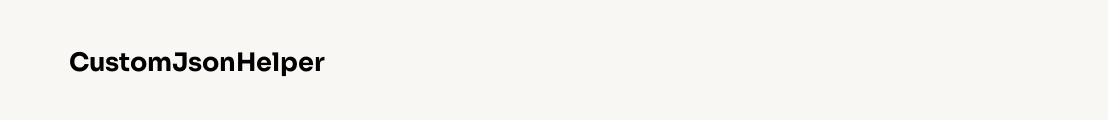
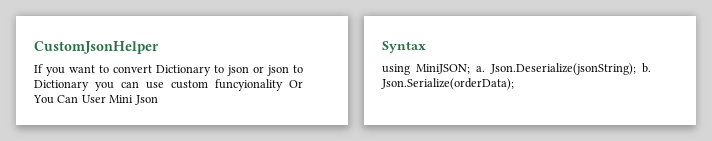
+ If you want to convert Dictionary to json or json to Dictionary you can use custom funcyionality Or You Can User Mini Json
+ Syntax
+ using MiniJSON; a. Json.Deserialize(jsonString); b. Json.Serialize(orderData);

